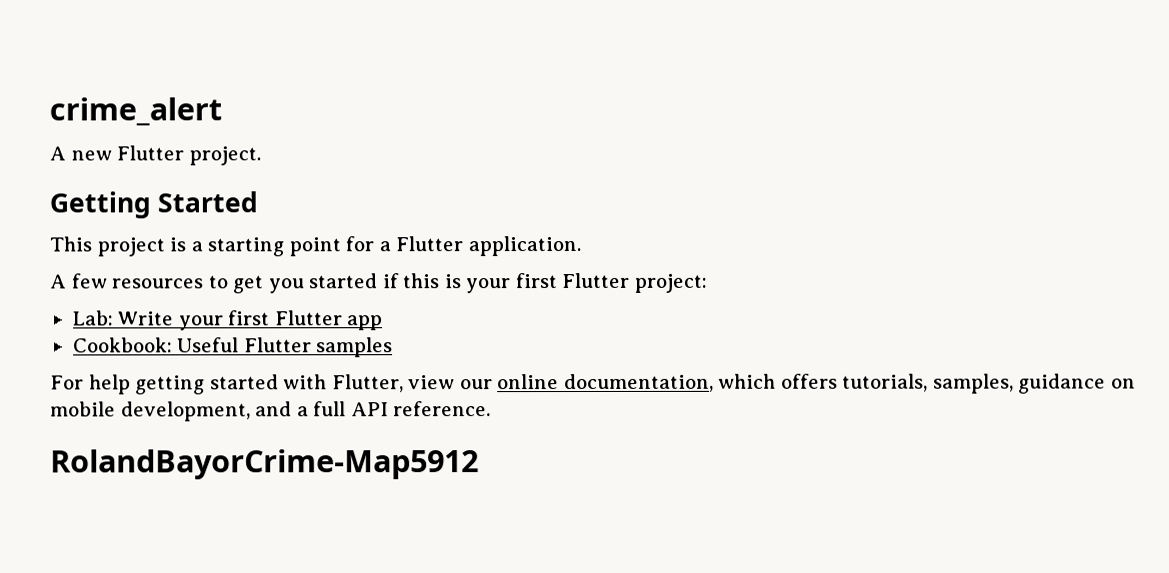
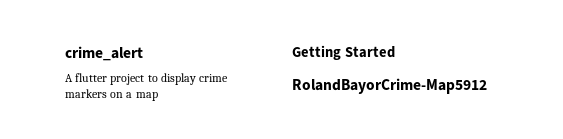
- A new Flutter project.
+ A flutter project to display crime markers on a map
  Getting Started
- This project is a starting point for a Flutter application.
- A few resources to get you started if this is your first Flutter project:
- Lab: Write your first Flutter app
- Cookbook: Useful Flutter samples
- For help getting started with Flutter, view our online documentation, which offers tutorials, samples, guidance on mobile development, and a full API reference.

